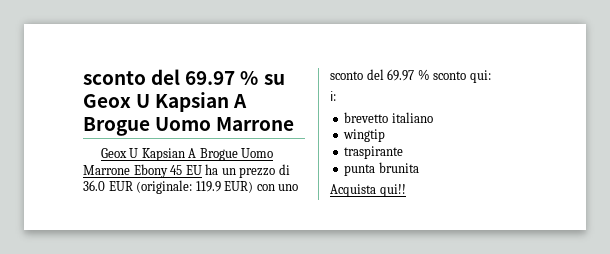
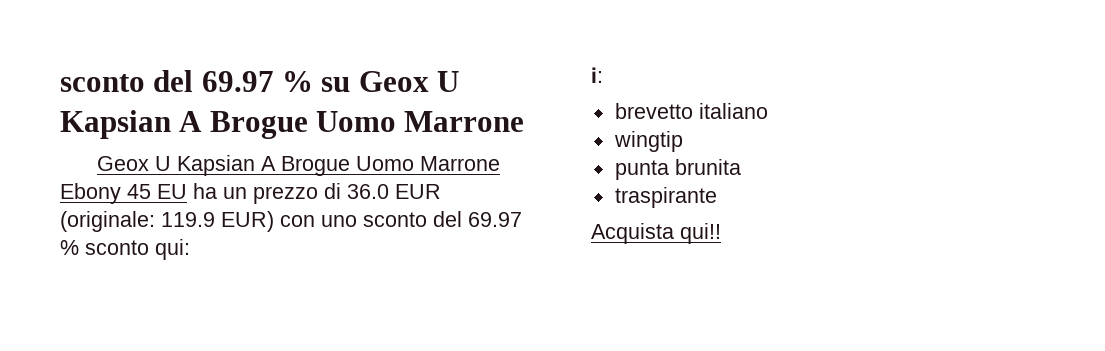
- traspirante
+ traspirante

